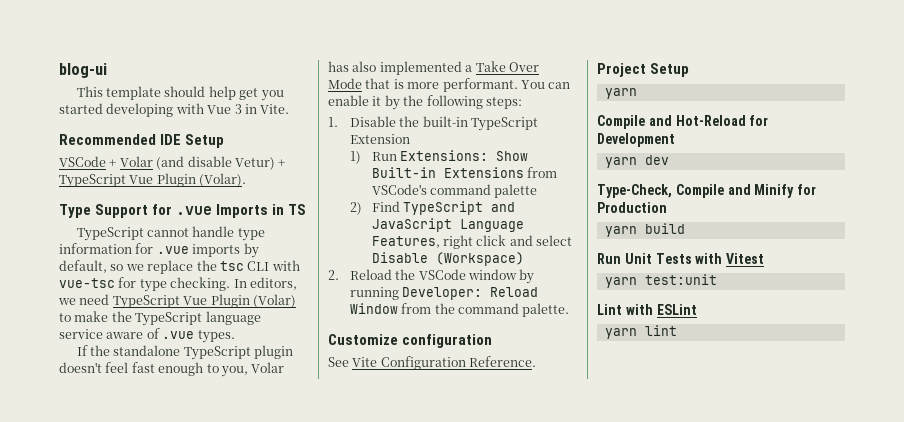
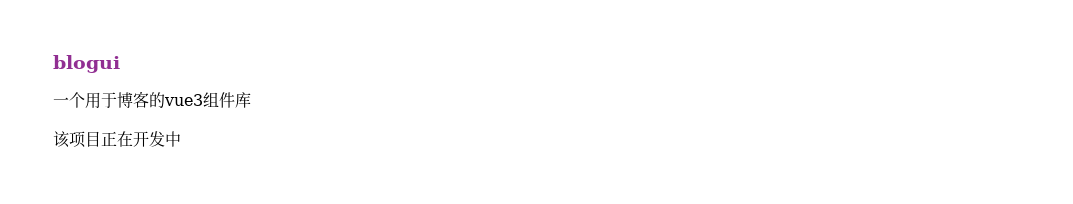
- blog-ui
- This template should help get you started developing with Vue 3 in Vite.
- Recommended IDE Setup
- VSCode + Volar (and disable Vetur) + TypeScript Vue Plugin (Volar).
- Type Support for .vue Imports in TS
- TypeScript cannot handle type information for .vue imports by default, so we replace the tsc CLI with vue-tsc for type checking. In editors, we need TypeScript Vue Plugin (Volar) to make the TypeScript language service aware of .vue types.
- If the standalone TypeScript plugin doesn't feel fast enough to you, Volar has also implemented a Take Over Mode that is more performant. You can enable it by the following steps:
- 1. Disable the built-in TypeScript Extension
- 1) Run Extensions: Show Built-in Extensions from VSCode's command palette
- 2) Find TypeScript and JavaScript Language Features, right click and select Disable (Workspace)
- 2. Reload the VSCode window by running Developer: Reload Window from the command palette.
- Customize configuration
- See Vite Configuration Reference.
- Project Setup
- yarn
- Compile and Hot-Reload for Development
- yarn dev
- Type-Check, Compile and Minify for Production
- yarn build
- Run Unit Tests with Vitest
- yarn test:unit
- Lint with ESLint
- yarn lint
+ blogui
+ 一个用于博客的vue3组件库
+ 该项目正在开发中

